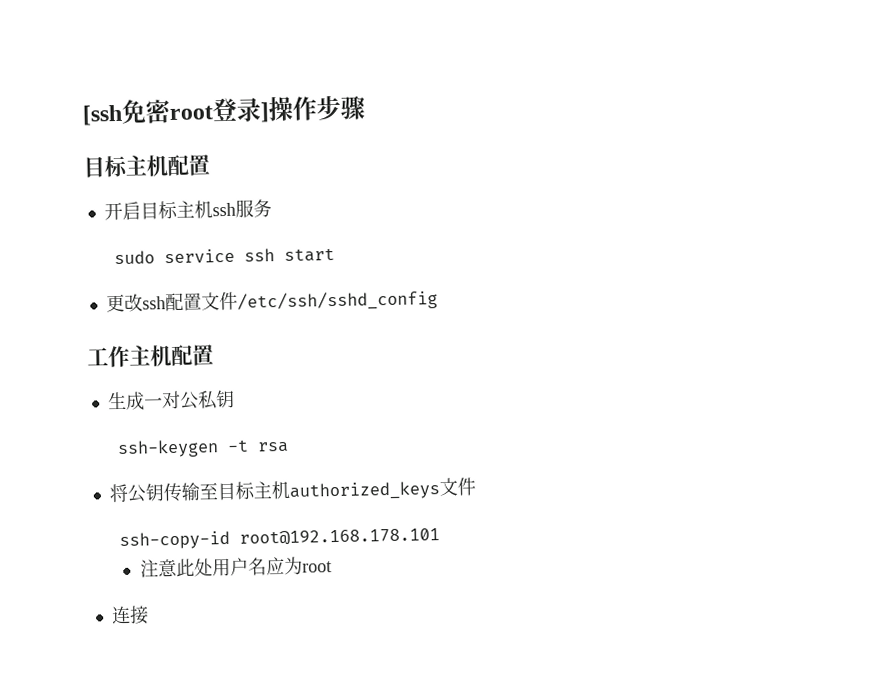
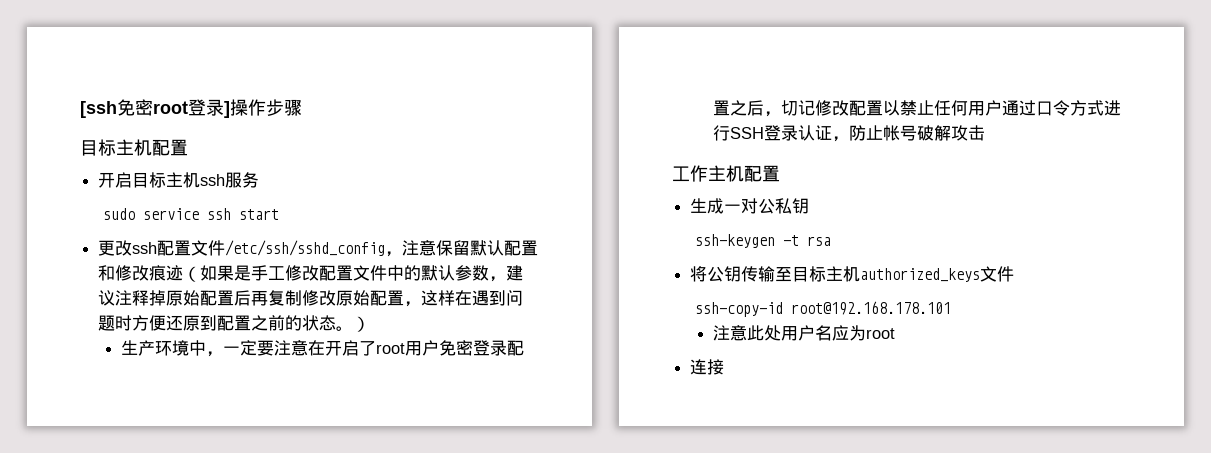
- 更改ssh配置文件/etc/ssh/sshd_config
+ 更改ssh配置文件/etc/ssh/sshd_config，注意保留默认配置和修改痕迹（如果是手工修改配置文件中的默认参数，建议注释掉原始配置后再复制修改原始配置，这样在遇到问题时方便还原到配置之前的状态。）
+ 生产环境中，一定要注意在开启了root用户免密登录配置之后，切记修改配置以禁止任何用户通过口令方式进行SSH登录认证，防止帐号破解攻击

